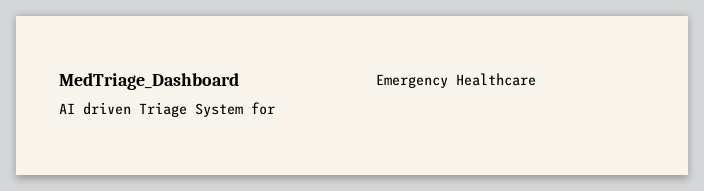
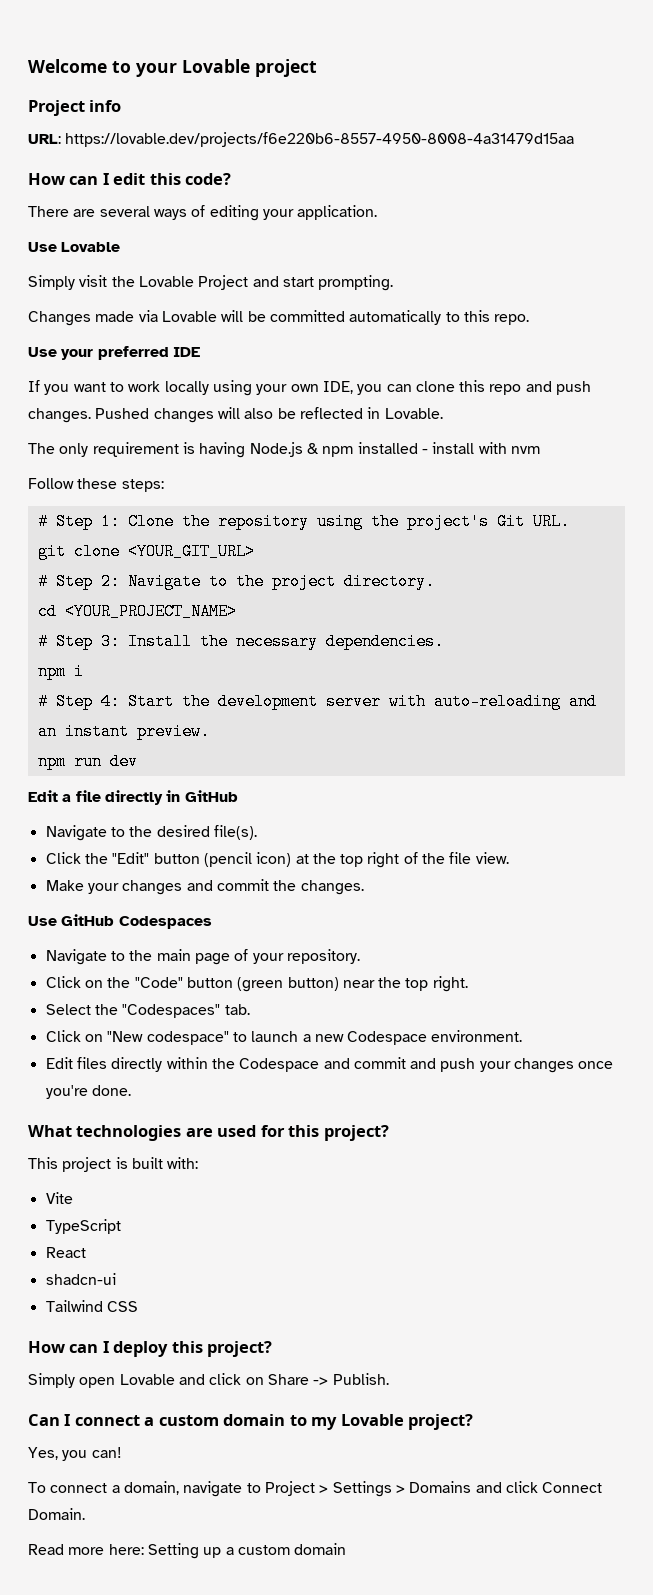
- MedTriage_Dashboard
- AI driven Triage System for Emergency Healthcare
+ Welcome to your Lovable project
+ Project info
+ URL: https://lovable.dev/projects/f6e220b6-8557-4950-8008-4a31479d15aa
+ How can I edit this code?
+ There are several ways of editing your application.
+ Use Lovable
+ Simply visit the Lovable Project and start prompting.
+ Changes made via Lovable will be committed automatically to this repo.
+ Use your preferred IDE
+ If you want to work locally using your own IDE, you can clone this repo and push changes. Pushed changes will also be reflected in Lovable.
+ The only requirement is having Node.js & npm installed - install with nvm
+ Follow these steps:
+ # Step 1: Clone the repository using the project's Git URL.
+ git clone <YOUR_GIT_URL>
+ # Step 2: Navigate to the project directory.
+ cd <YOUR_PROJECT_NAME>
+ # Step 3: Install the necessary dependencies.
+ npm i
+ # Step 4: Start the development server with auto-reloading and an instant preview.
+ npm run dev
+ Edit a file directly in GitHub
+ Navigate to the desired file(s).
+ Click the "Edit" button (pencil icon) at the top right of the file view.
+ Make your changes and commit the changes.
+ Use GitHub Codespaces
+ Navigate to the main page of your repository.
+ Click on the "Code" button (green button) near the top right.
+ Select the "Codespaces" tab.
+ Click on "New codespace" to launch a new Codespace environment.
+ Edit files directly within the Codespace and commit and push your changes once you're done.
+ What technologies are used for this project?
+ This project is built with:
+ Vite
+ TypeScript
+ React
+ shadcn-ui
+ Tailwind CSS
+ How can I deploy this project?
+ Simply open Lovable and click on Share -> Publish.
+ Can I connect a custom domain to my Lovable project?
+ Yes, you can!
+ To connect a domain, navigate to Project > Settings > Domains and click Connect Domain.
+ Read more here: Setting up a custom domain

